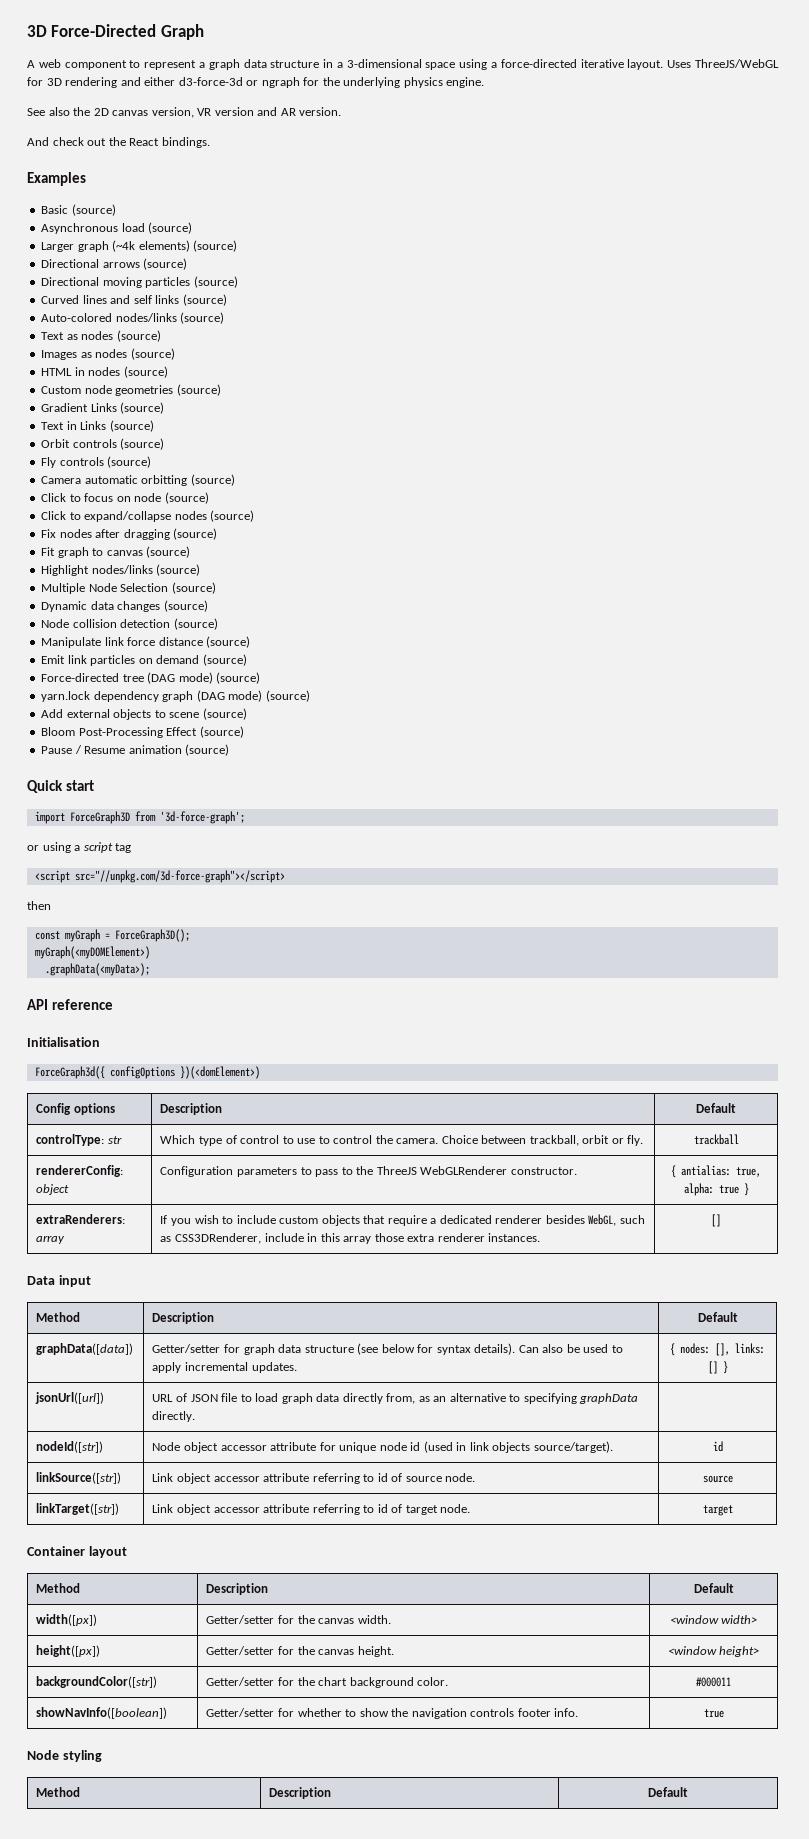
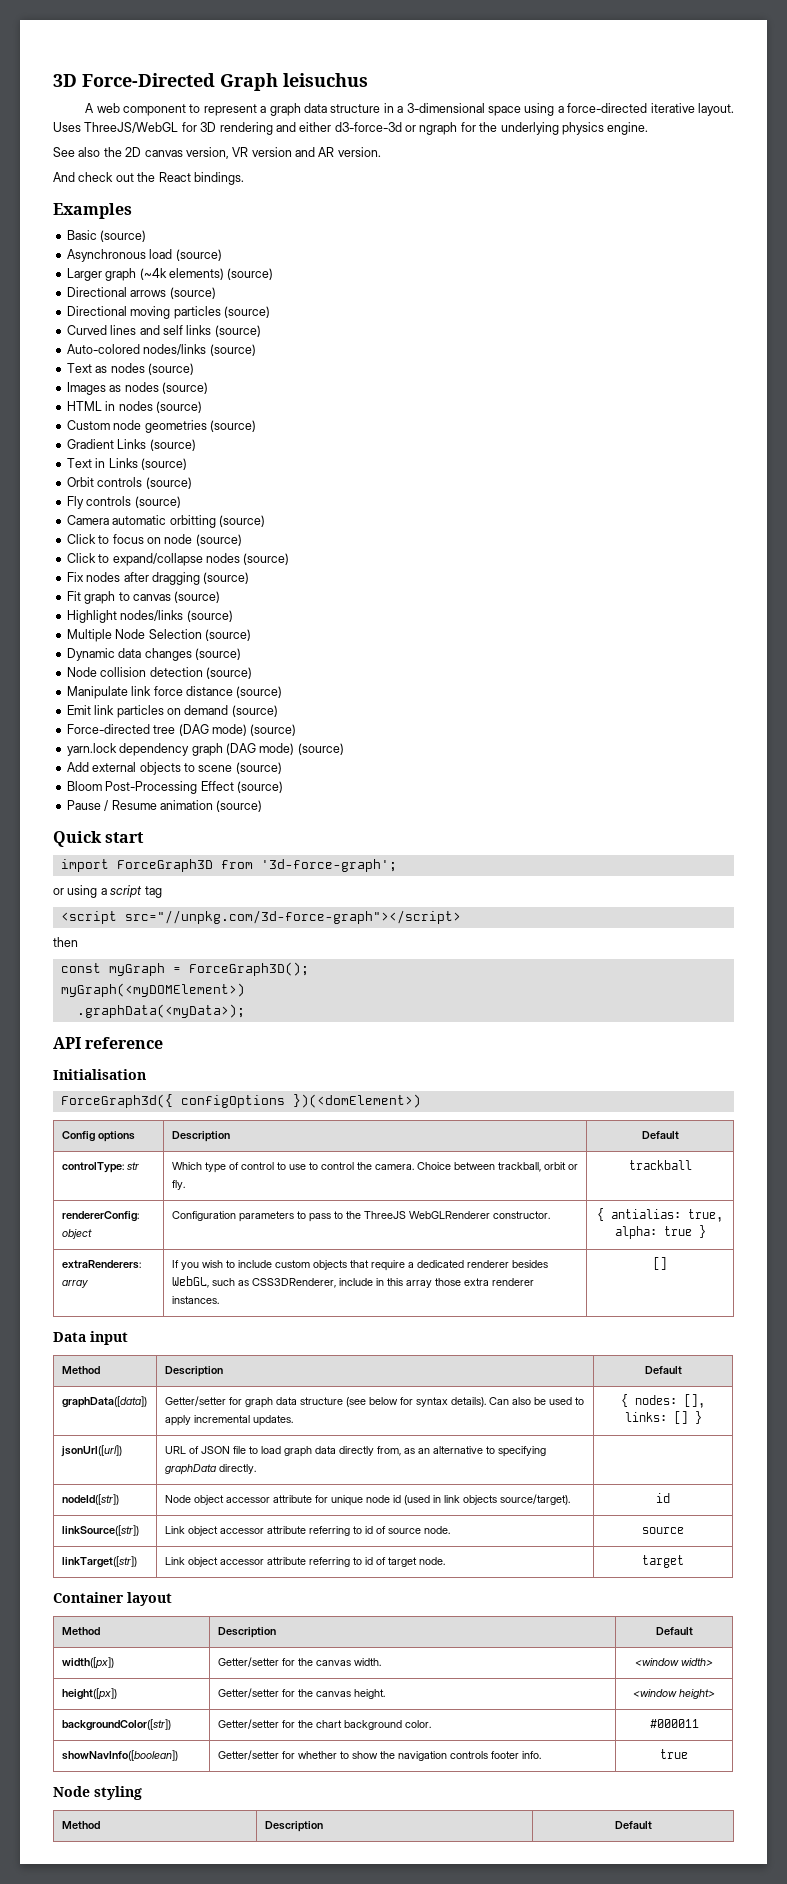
- 3D Force-Directed Graph
+ 3D Force-Directed Graph leisuchus

